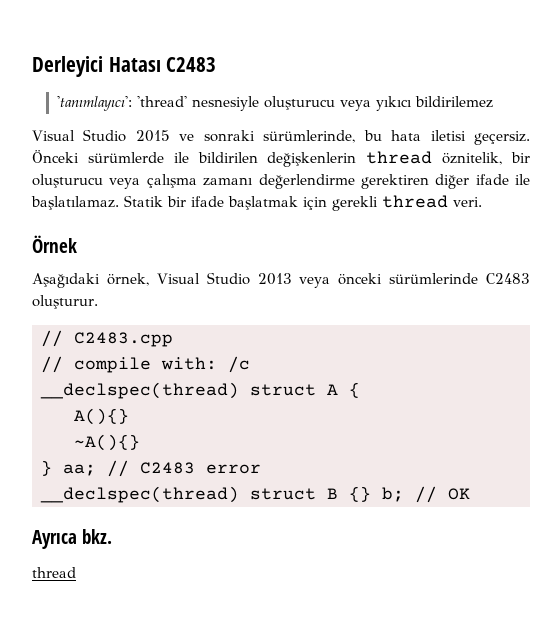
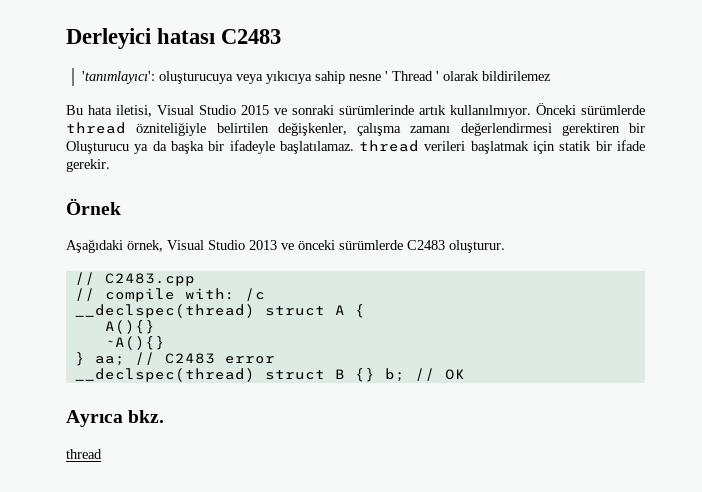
- Derleyici Hatası C2483
+ Derleyici hatası C2483
- 'tanımlayıcı': 'thread' nesnesiyle oluşturucu veya yıkıcı bildirilemez
- Visual Studio 2015 ve sonraki sürümlerinde, bu hata iletisi geçersiz. Önceki sürümlerde ile bildirilen değişkenlerin thread öznitelik, bir oluşturucu veya çalışma zamanı değerlendirme gerektiren diğer ifade ile başlatılamaz. Statik bir ifade başlatmak için gerekli thread veri.
+ 'tanımlayıcı': oluşturucuya veya yıkıcıya sahip nesne ' Thread ' olarak bildirilemez
+ Bu hata iletisi, Visual Studio 2015 ve sonraki sürümlerinde artık kullanılmıyor. Önceki sürümlerde thread özniteliğiyle belirtilen değişkenler, çalışma zamanı değerlendirmesi gerektiren bir Oluşturucu ya da başka bir ifadeyle başlatılamaz. thread verileri başlatmak için statik bir ifade gerekir.
- Aşağıdaki örnek, Visual Studio 2013 veya önceki sürümlerinde C2483 oluşturur.
+ Aşağıdaki örnek, Visual Studio 2013 ve önceki sürümlerde C2483 oluşturur.

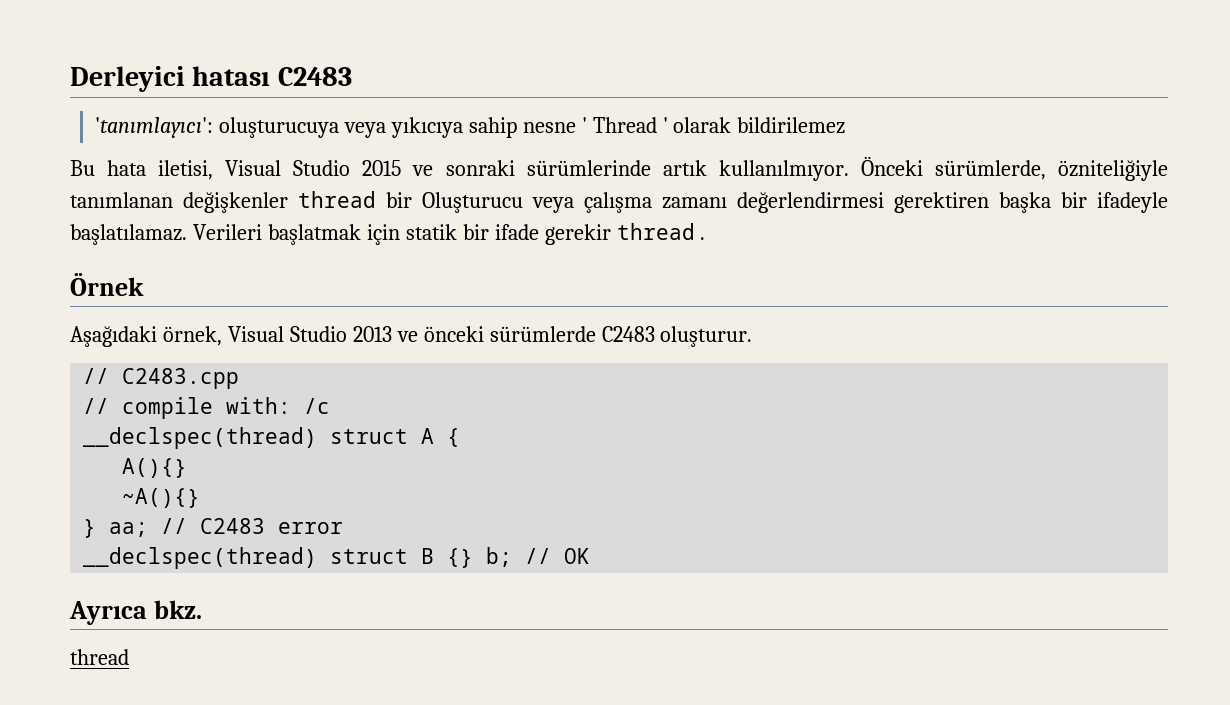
- Önceki sürümlerde thread özniteliğiyle belirtilen değişkenler, çalışma zamanı değerlendirmesi gerektiren bir Oluşturucu ya da başka bir ifadeyle başlatılamaz. thread verileri başlatmak için statik bir ifade gerekir.
+ Önceki sürümlerde, özniteliğiyle tanımlanan değişkenler thread bir Oluşturucu veya çalışma zamanı değerlendirmesi gerektiren başka bir ifadeyle başlatılamaz. Verileri başlatmak için statik bir ifade gerekir thread .

